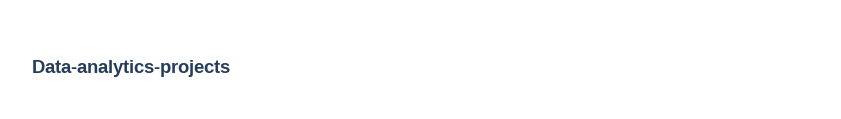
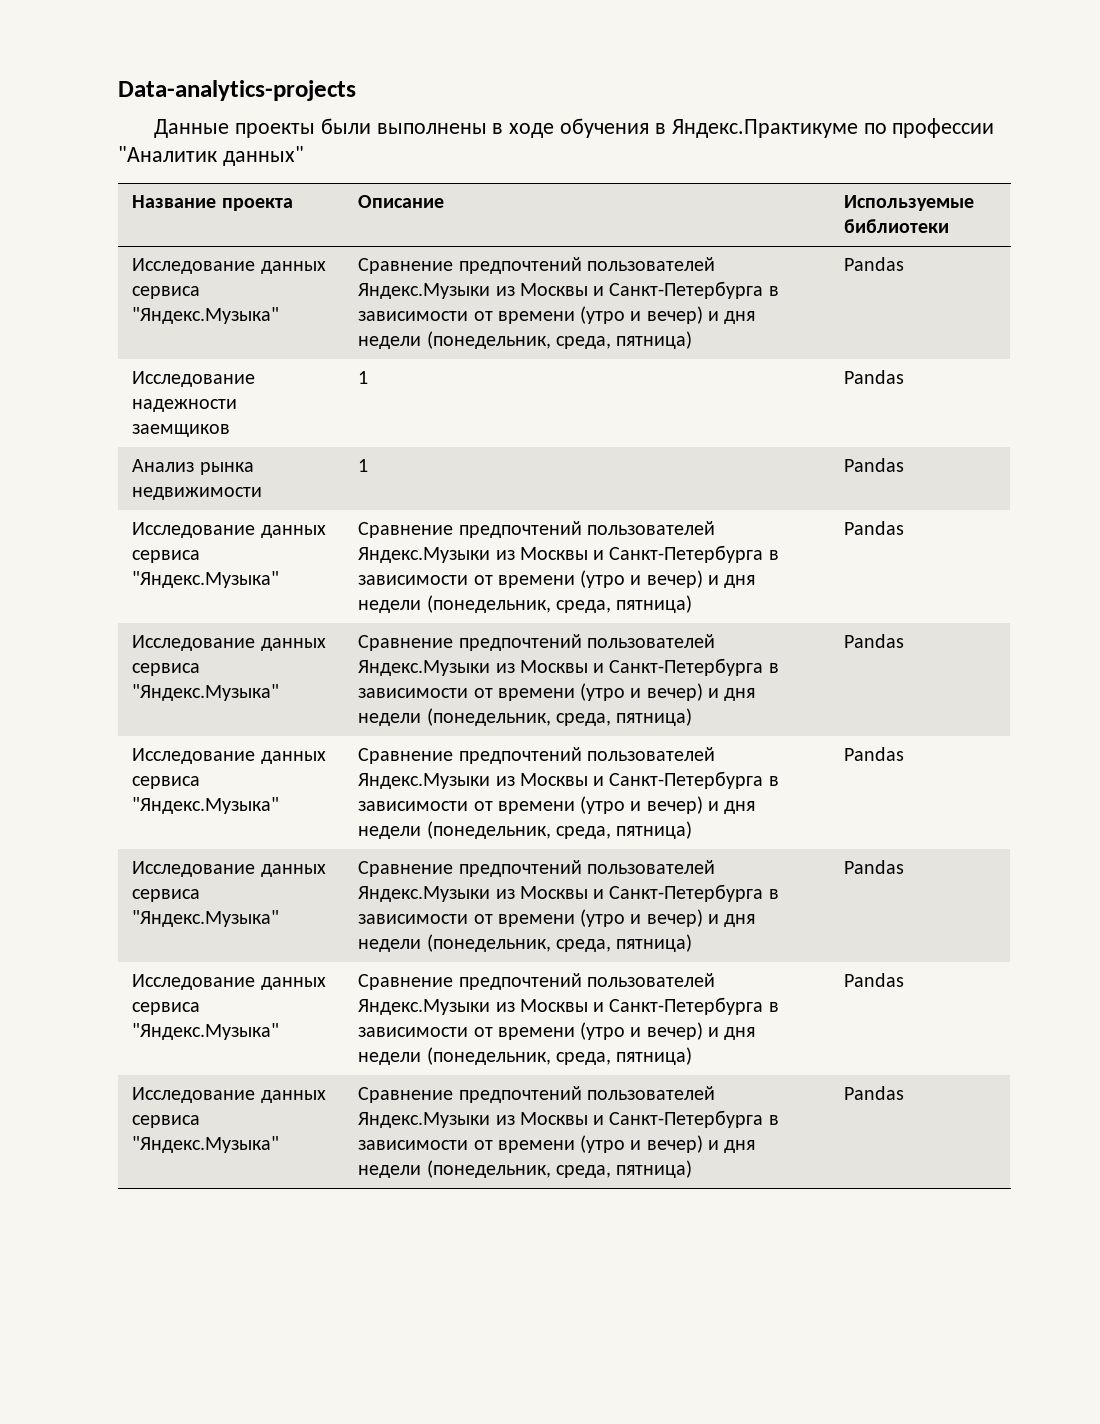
+ Данные проекты были выполнены в ходе обучения в Яндекс.Практикуме по профессии "Аналитик данных"
+ Название проекта | Описание | Используемые библиотеки
+ Исследование данных сервиса "Яндекс.Музыка" | Сравнение предпочтений пользователей Яндекс.Музыки из Москвы и Санкт-Петербурга в зависимости от времени (утро и вечер) и дня недели (понедельник, среда, пятница) | Pandas
+ Исследование надежности заемщиков | 1 | Pandas
+ Анализ рынка недвижимости | 1 | Pandas
+ Исследование данных сервиса "Яндекс.Музыка" | Сравнение предпочтений пользователей Яндекс.Музыки из Москвы и Санкт-Петербурга в зависимости от времени (утро и вечер) и дня недели (понедельник, среда, пятница) | Pandas
+ Исследование данных сервиса "Яндекс.Музыка" | Сравнение предпочтений пользователей Яндекс.Музыки из Москвы и Санкт-Петербурга в зависимости от времени (утро и вечер) и дня недели (понедельник, среда, пятница) | Pandas
+ Исследование данных сервиса "Яндекс.Музыка" | Сравнение предпочтений пользователей Яндекс.Музыки из Москвы и Санкт-Петербурга в зависимости от времени (утро и вечер) и дня недели (понедельник, среда, пятница) | Pandas
+ Исследование данных сервиса "Яндекс.Музыка" | Сравнение предпочтений пользователей Яндекс.Музыки из Москвы и Санкт-Петербурга в зависимости от времени (утро и вечер) и дня недели (понедельник, среда, пятница) | Pandas
+ Исследование данных сервиса "Яндекс.Музыка" | Сравнение предпочтений пользователей Яндекс.Музыки из Москвы и Санкт-Петербурга в зависимости от времени (утро и вечер) и дня недели (понедельник, среда, пятница) | Pandas
+ Исследование данных сервиса "Яндекс.Музыка" | Сравнение предпочтений пользователей Яндекс.Музыки из Москвы и Санкт-Петербурга в зависимости от времени (утро и вечер) и дня недели (понедельник, среда, пятница) | Pandas

